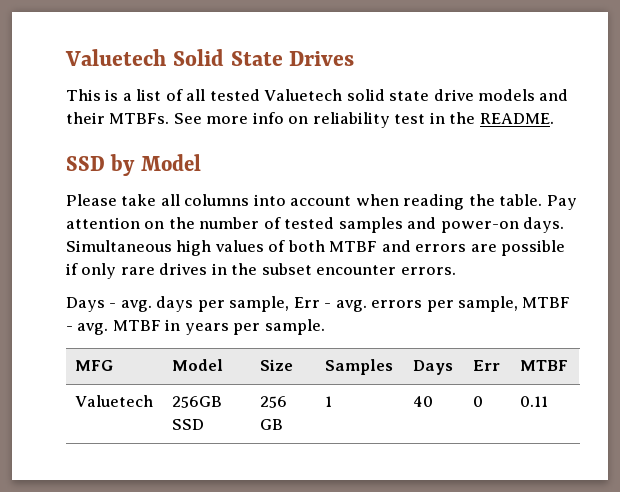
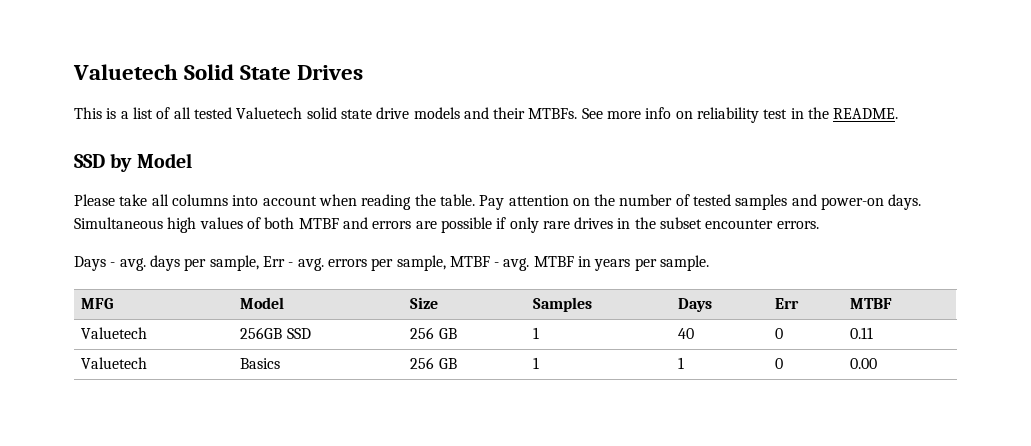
+ Valuetech | Basics | 256 GB | 1 | 1 | 0 | 0.00

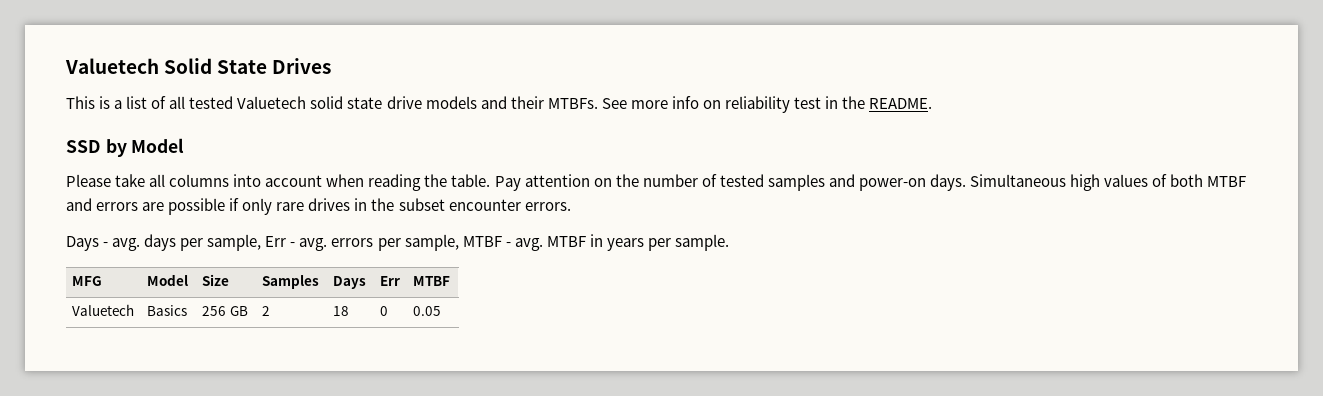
- Valuetech | 256GB SSD | 256 GB | 1 | 40 | 0 | 0.11
- Valuetech | Basics | 256 GB | 1 | 1 | 0 | 0.00
+ Valuetech | Basics | 256 GB | 2 | 18 | 0 | 0.05

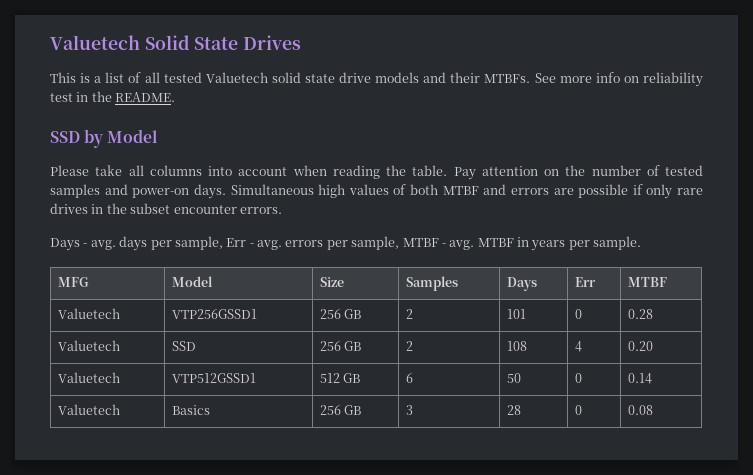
- Valuetech | Basics | 256 GB | 2 | 18 | 0 | 0.05
+ Valuetech | VTP256GSSD1 | 256 GB | 2 | 101 | 0 | 0.28
+ Valuetech | SSD | 256 GB | 2 | 108 | 4 | 0.20
+ Valuetech | VTP512GSSD1 | 512 GB | 6 | 50 | 0 | 0.14
+ Valuetech | Basics | 256 GB | 3 | 28 | 0 | 0.08

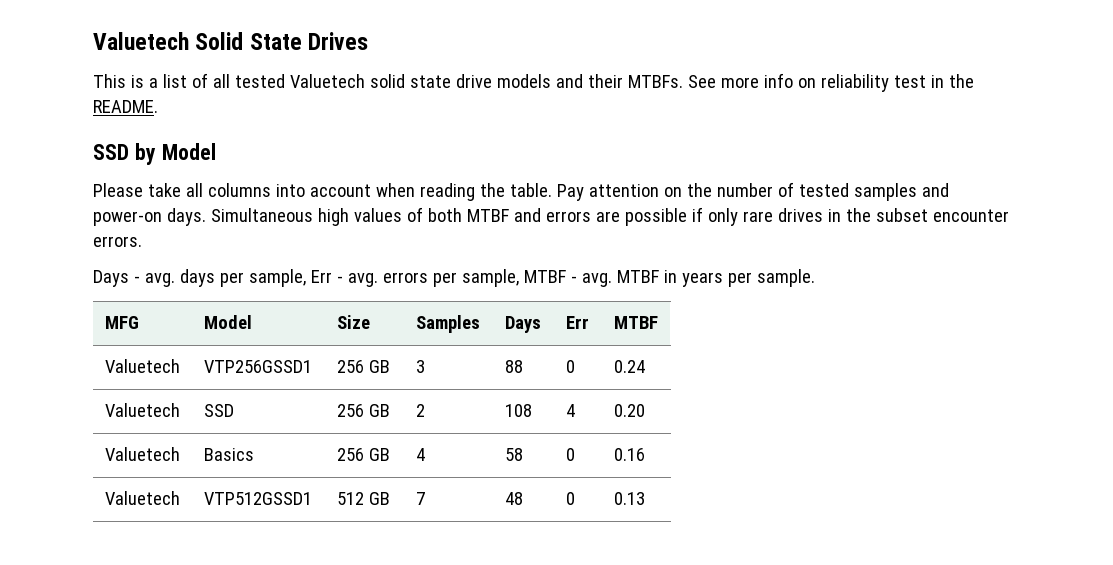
- Valuetech | VTP256GSSD1 | 256 GB | 2 | 101 | 0 | 0.28
+ Valuetech | VTP256GSSD1 | 256 GB | 3 | 88 | 0 | 0.24
+ Valuetech | Basics | 256 GB | 4 | 58 | 0 | 0.16
- Valuetech | VTP512GSSD1 | 512 GB | 6 | 50 | 0 | 0.14
- Valuetech | Basics | 256 GB | 3 | 28 | 0 | 0.08
+ Valuetech | VTP512GSSD1 | 512 GB | 7 | 48 | 0 | 0.13

